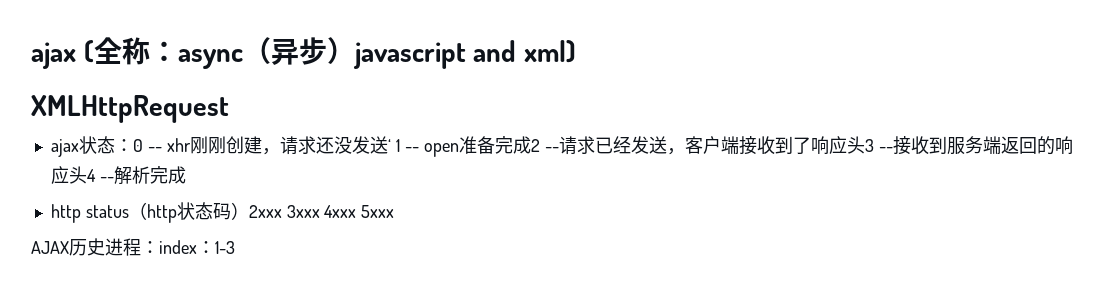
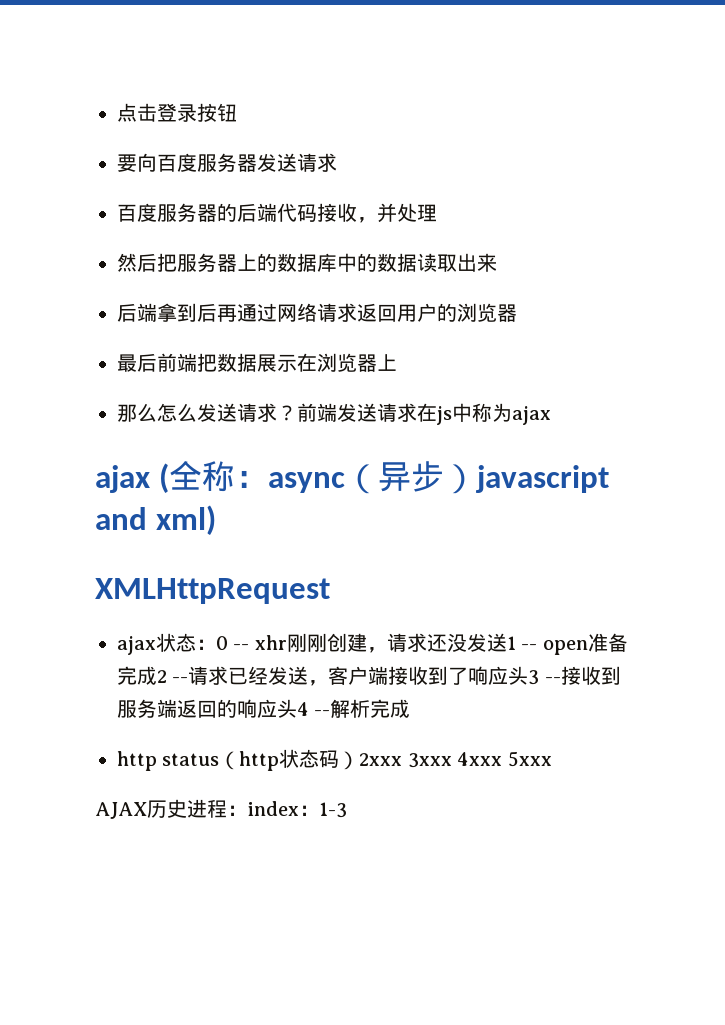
+ 点击登录按钮
+ 要向百度服务器发送请求
+ 百度服务器的后端代码接收，并处理
+ 然后把服务器上的数据库中的数据读取出来
+ 后端拿到后再通过网络请求返回用户的浏览器
+ 最后前端把数据展示在浏览器上
+ 那么怎么发送请求？前端发送请求在js中称为ajax
- ajax状态：0 -- xhr刚刚创建，请求还没发送‘ 1 -- open准备完成2 --请求已经发送，客户端接收到了响应头3 --接收到服务端返回的响应头4 --解析完成
+ ajax状态：0 -- xhr刚刚创建，请求还没发送1 -- open准备完成2 --请求已经发送，客户端接收到了响应头3 --接收到服务端返回的响应头4 --解析完成

